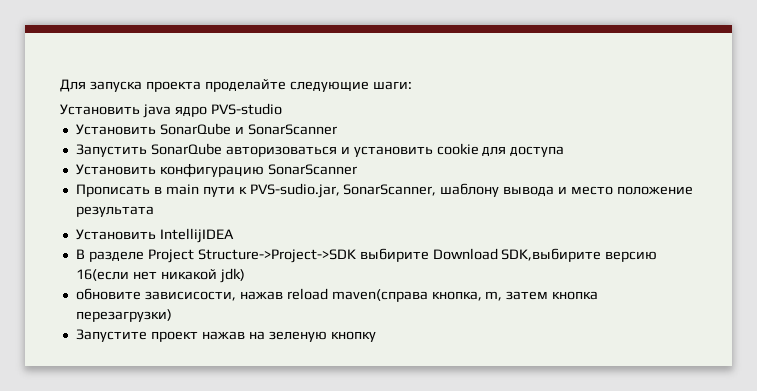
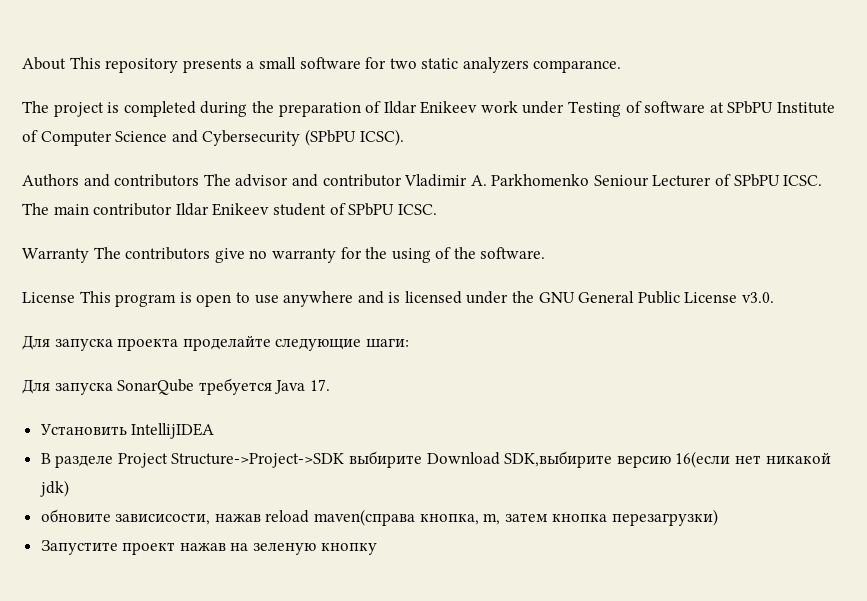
+ About This repository presents a small software for two static analyzers comparance.
+ The project is completed during the preparation of Ildar Enikeev work under Testing of software at SPbPU Institute of Computer Science and Cybersecurity (SPbPU ICSC).
+ Authors and contributors The advisor and contributor Vladimir A. Parkhomenko Seniour Lecturer of SPbPU ICSC. The main contributor Ildar Enikeev student of SPbPU ICSC.
+ Warranty The contributors give no warranty for the using of the software.
+ License This program is open to use anywhere and is licensed under the GNU General Public License v3.0.
- Установить java ядро PVS-studio
- Установить SonarQube и SonarScanner
- Запустить SonarQube авторизоваться и установить cookie для доступа
- Установить конфигурацию SonarScanner
- Прописать в main пути к PVS-sudio.jar, SonarScanner, шаблону вывода и место положение результата
+ Для запуска SonarQube требуется Java 17.

